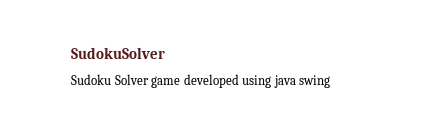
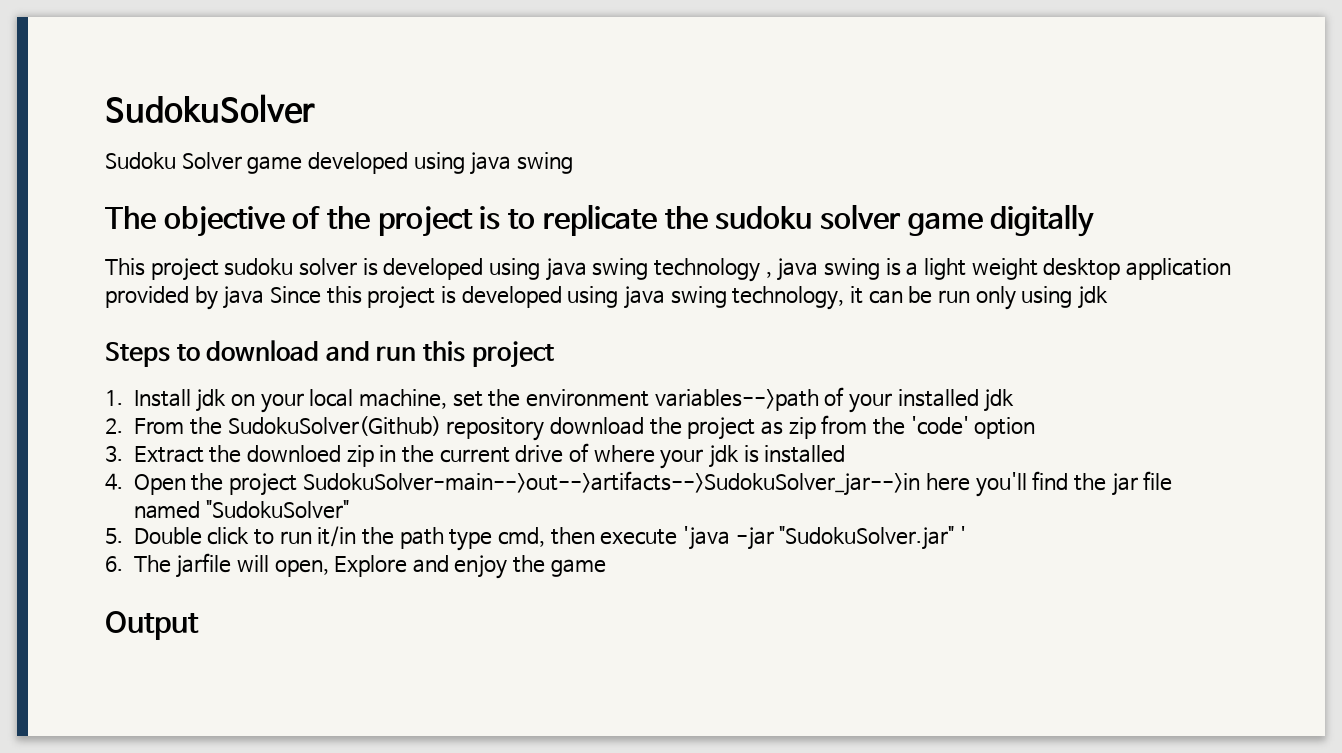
+ The objective of the project is to replicate the sudoku solver game digitally
+ This project sudoku solver is developed using java swing technology , java swing is a light weight desktop application provided by java Since this project is developed using java swing technology, it can be run only using jdk
+ Steps to download and run this project
+ 1. Install jdk on your local machine, set the environment variables-->path of your installed jdk
+ 2. From the SudokuSolver(Github) repository download the project as zip from the 'code' option
+ 3. Extract the downloed zip in the current drive of where your jdk is installed
+ 4. Open the project SudokuSolver-main-->out-->artifacts-->SudokuSolver_jar-->in here you'll find the jar file named "SudokuSolver"
+ 5. Double click to run it/in the path type cmd, then execute 'java -jar "SudokuSolver.jar" '
+ 6. The jarfile will open, Explore and enjoy the game
+ Output

